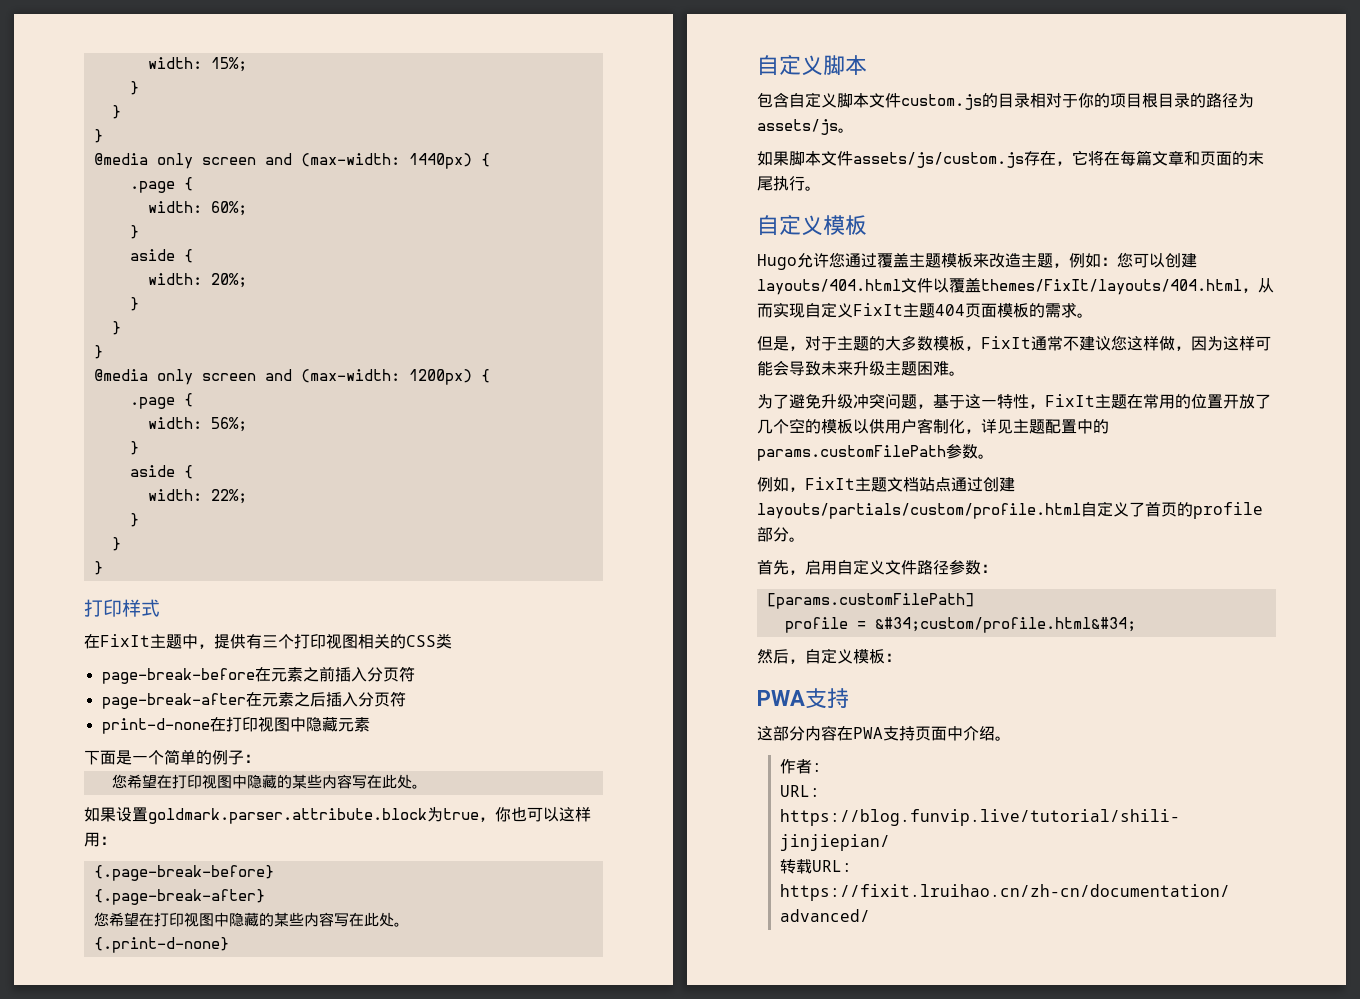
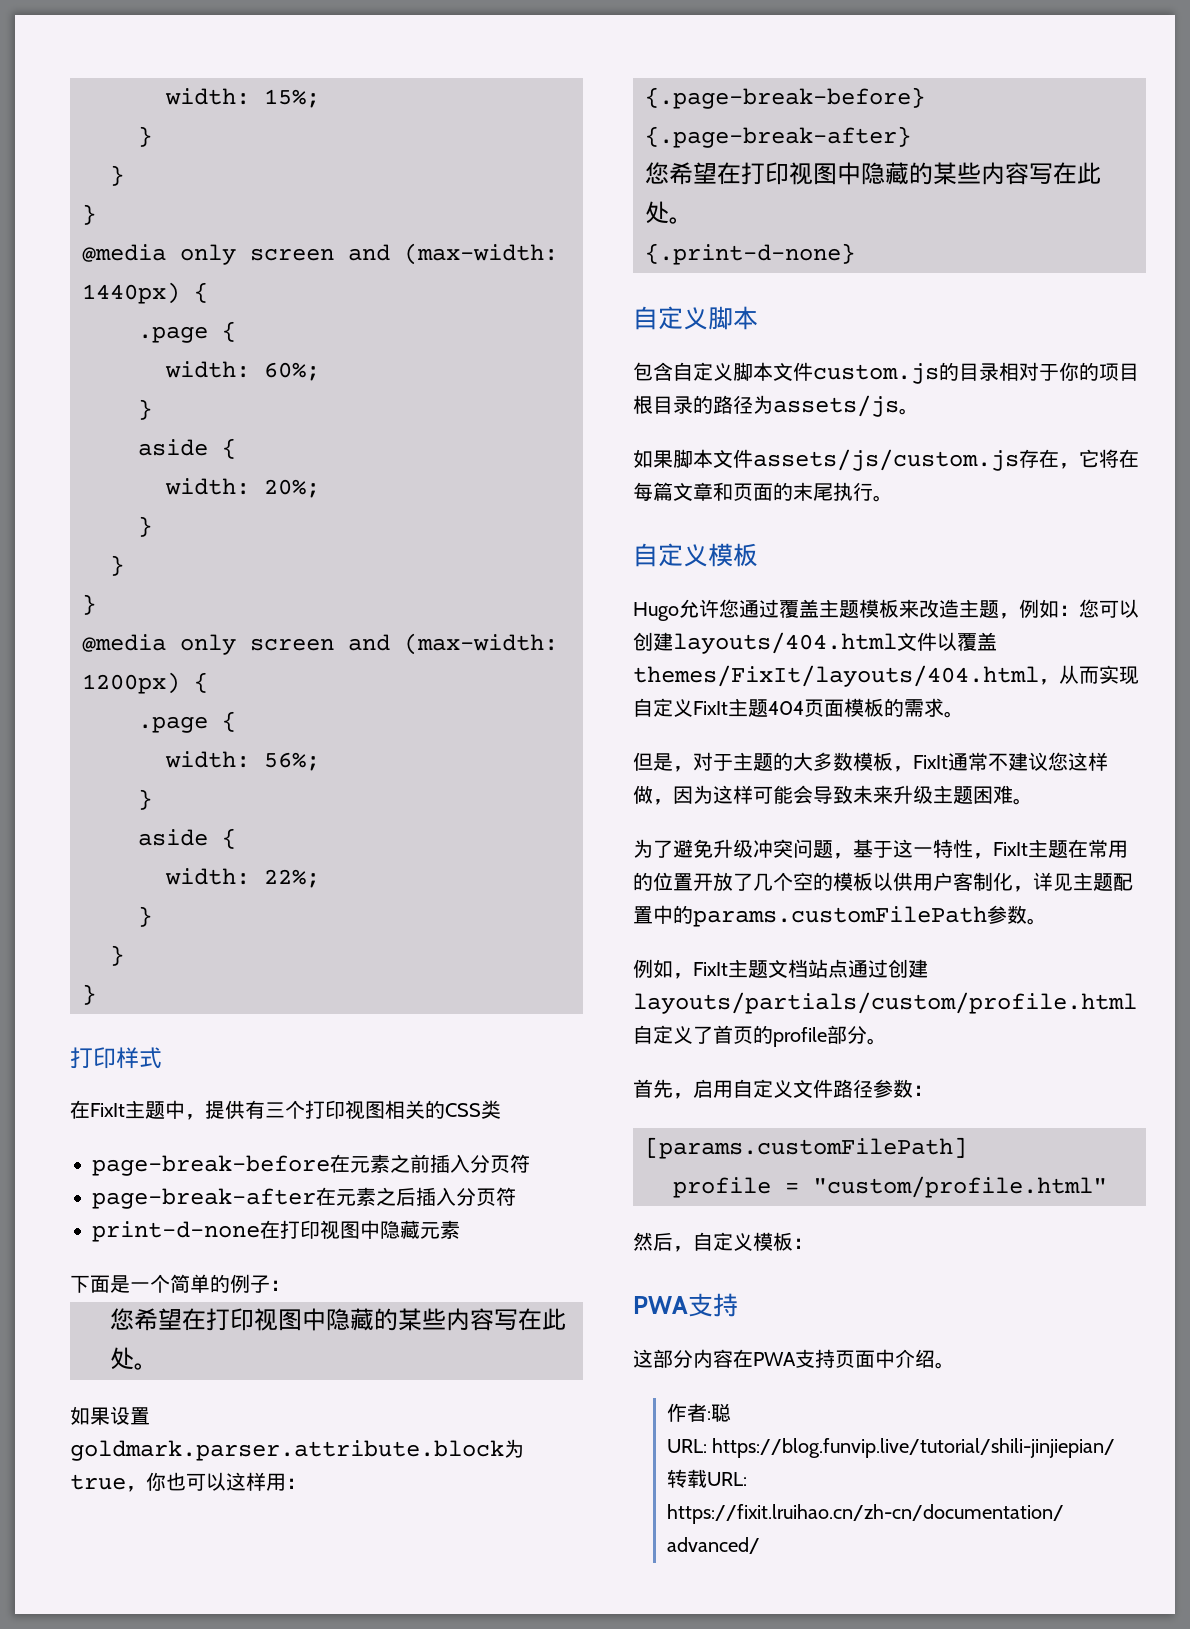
- profile = &#34;custom/profile.html&#34;
+ profile = "custom/profile.html"
- 作者:
+ 作者:聪

